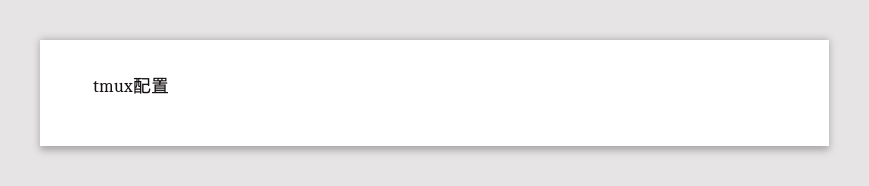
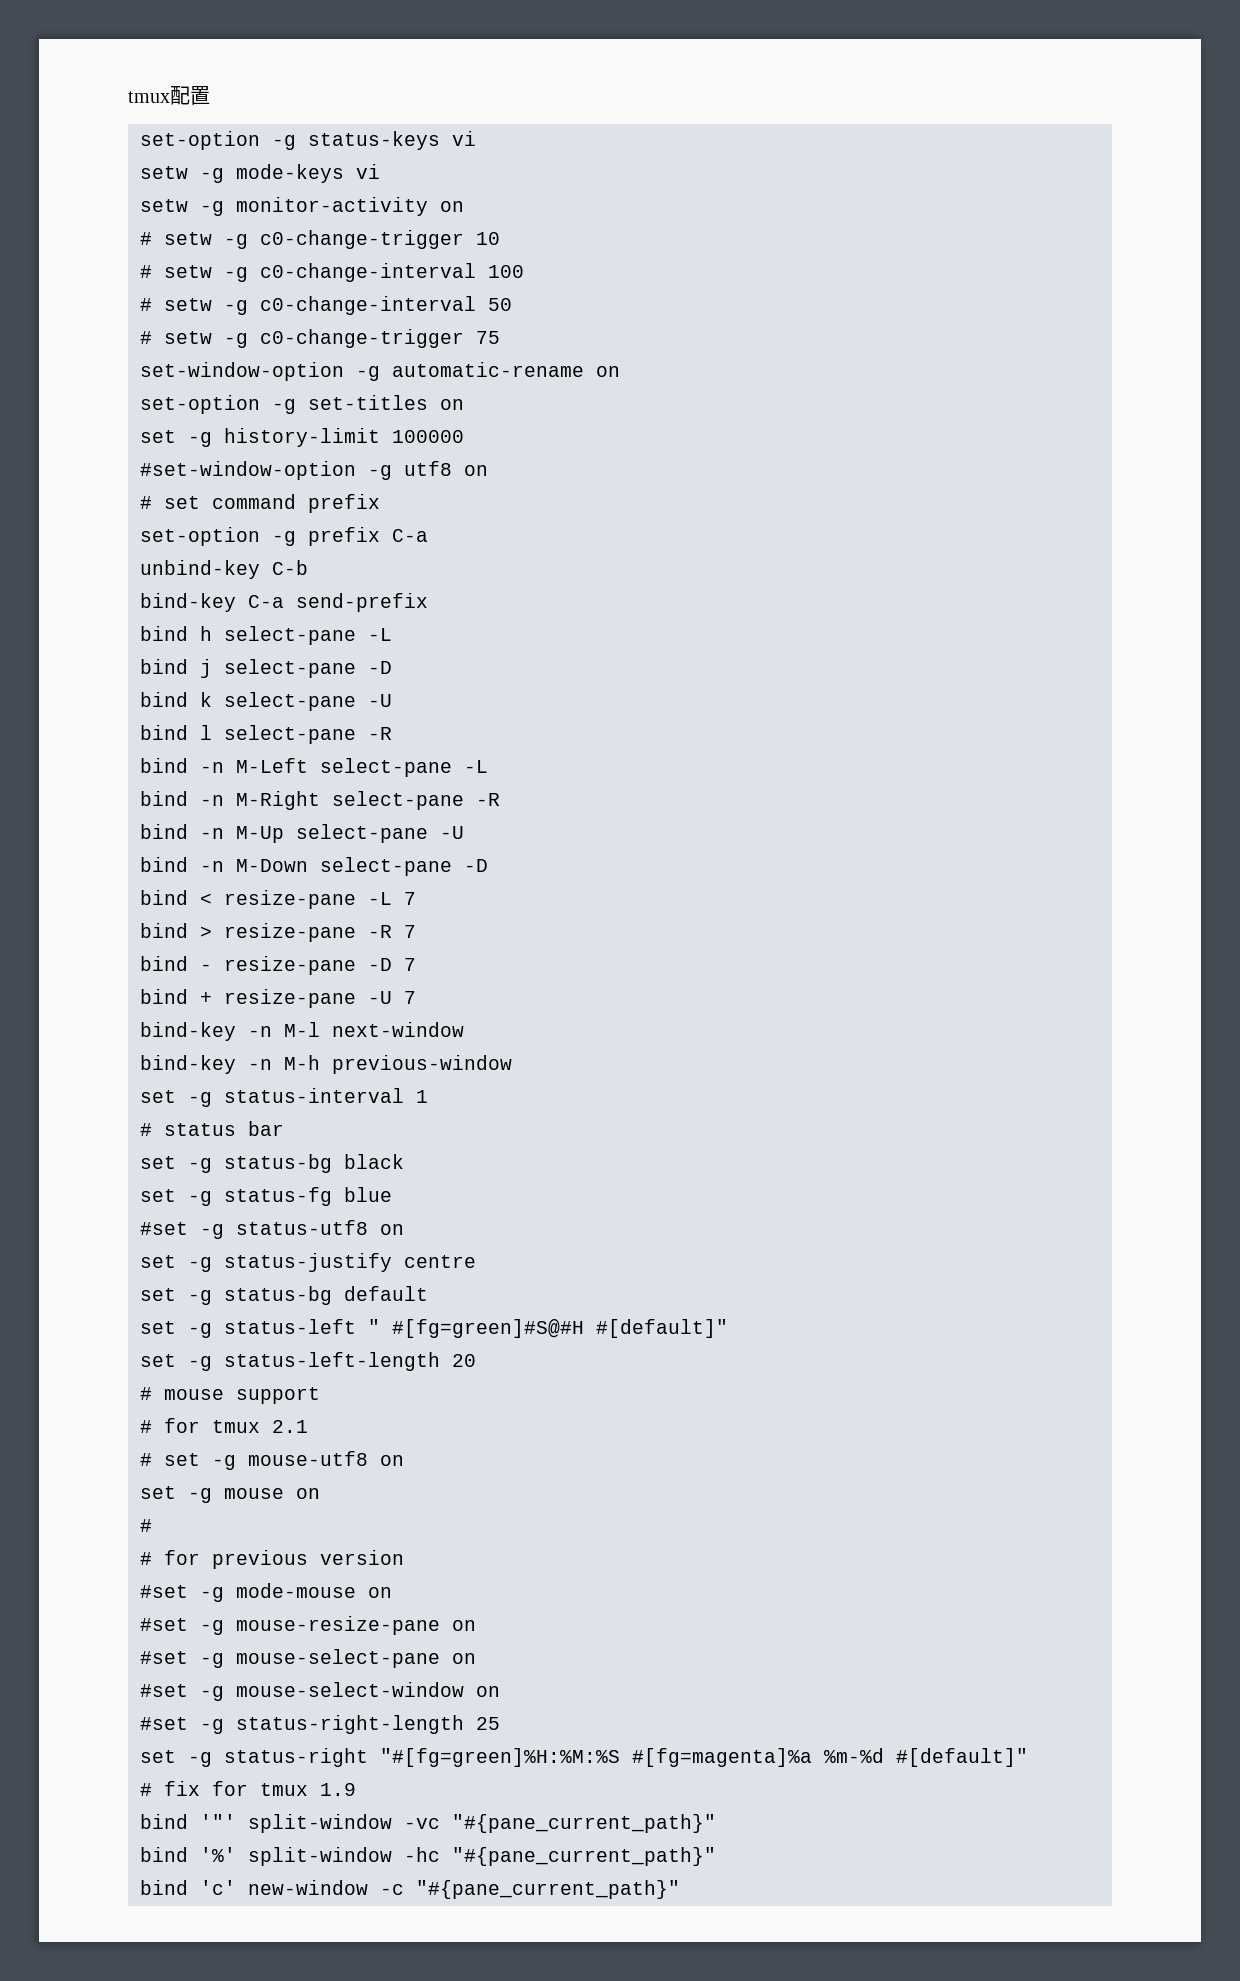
+ set-option -g status-keys vi
+ setw -g mode-keys vi
+ setw -g monitor-activity on
+ # setw -g c0-change-trigger 10
+ # setw -g c0-change-interval 100
+ # setw -g c0-change-interval 50
+ # setw -g c0-change-trigger 75
+ set-window-option -g automatic-rename on
+ set-option -g set-titles on
+ set -g history-limit 100000
+ #set-window-option -g utf8 on
+ # set command prefix
+ set-option -g prefix C-a
+ unbind-key C-b
+ bind-key C-a send-prefix
+ bind h select-pane -L
+ bind j select-pane -D
+ bind k select-pane -U
+ bind l select-pane -R
+ bind -n M-Left select-pane -L
+ bind -n M-Right select-pane -R
+ bind -n M-Up select-pane -U
+ bind -n M-Down select-pane -D
+ bind < resize-pane -L 7
+ bind > resize-pane -R 7
+ bind - resize-pane -D 7
+ bind + resize-pane -U 7
+ bind-key -n M-l next-window
+ bind-key -n M-h previous-window
+ set -g status-interval 1
+ # status bar
+ set -g status-bg black
+ set -g status-fg blue
+ #set -g status-utf8 on
+ set -g status-justify centre
+ set -g status-bg default
+ set -g status-left " #[fg=green]#S@#H #[default]"
+ set -g status-left-length 20
+ # mouse support
+ # for tmux 2.1
+ # set -g mouse-utf8 on
+ set -g mouse on
+ #
+ # for previous version
+ #set -g mode-mouse on
+ #set -g mouse-resize-pane on
+ #set -g mouse-select-pane on
+ #set -g mouse-select-window on
+ #set -g status-right-length 25
+ set -g status-right "#[fg=green]%H:%M:%S #[fg=magenta]%a %m-%d #[default]"
+ # fix for tmux 1.9
+ bind '"' split-window -vc "#{pane_current_path}"
+ bind '%' split-window -hc "#{pane_current_path}"
+ bind 'c' new-window -c "#{pane_current_path}"

